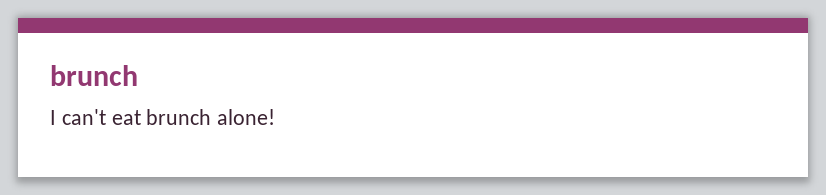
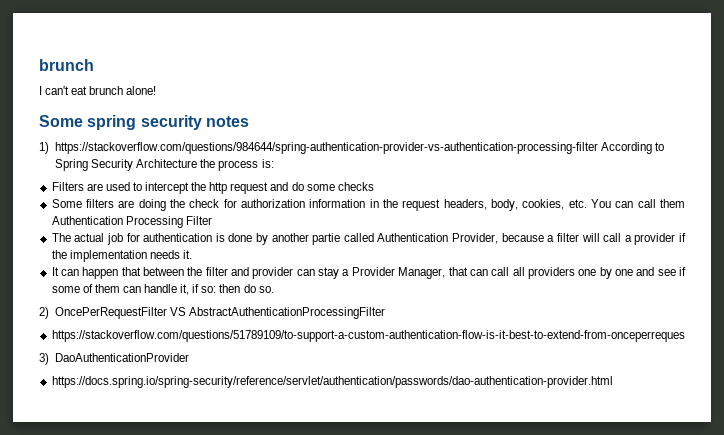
+ Some spring security notes
+ 1) https://stackoverflow.com/questions/984644/spring-authentication-provider-vs-authentication-processing-filter According to Spring Security Architecture the process is:
+ Filters are used to intercept the http request and do some checks
+ Some filters are doing the check for authorization information in the request headers, body, cookies, etc. You can call them Authentication Processing Filter
+ The actual job for authentication is done by another partie called Authentication Provider, because a filter will call a provider if the implementation needs it.
+ It can happen that between the filter and provider can stay a Provider Manager, that can call all providers one by one and see if some of them can handle it, if so: then do so.
+ 2) OncePerRequestFilter VS AbstractAuthenticationProcessingFilter
+ https://stackoverflow.com/questions/51789109/to-support-a-custom-authentication-flow-is-it-best-to-extend-from-onceperreques
+ 3) DaoAuthenticationProvider
+ https://docs.spring.io/spring-security/reference/servlet/authentication/passwords/dao-authentication-provider.html

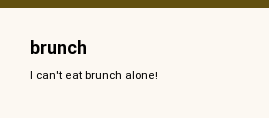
- Some spring security notes
- 1) https://stackoverflow.com/questions/984644/spring-authentication-provider-vs-authentication-processing-filter According to Spring Security Architecture the process is:
- Filters are used to intercept the http request and do some checks
- Some filters are doing the check for authorization information in the request headers, body, cookies, etc. You can call them Authentication Processing Filter
- The actual job for authentication is done by another partie called Authentication Provider, because a filter will call a provider if the implementation needs it.
- It can happen that between the filter and provider can stay a Provider Manager, that can call all providers one by one and see if some of them can handle it, if so: then do so.
- 2) OncePerRequestFilter VS AbstractAuthenticationProcessingFilter
- https://stackoverflow.com/questions/51789109/to-support-a-custom-authentication-flow-is-it-best-to-extend-from-onceperreques
- 3) DaoAuthenticationProvider
- https://docs.spring.io/spring-security/reference/servlet/authentication/passwords/dao-authentication-provider.html

